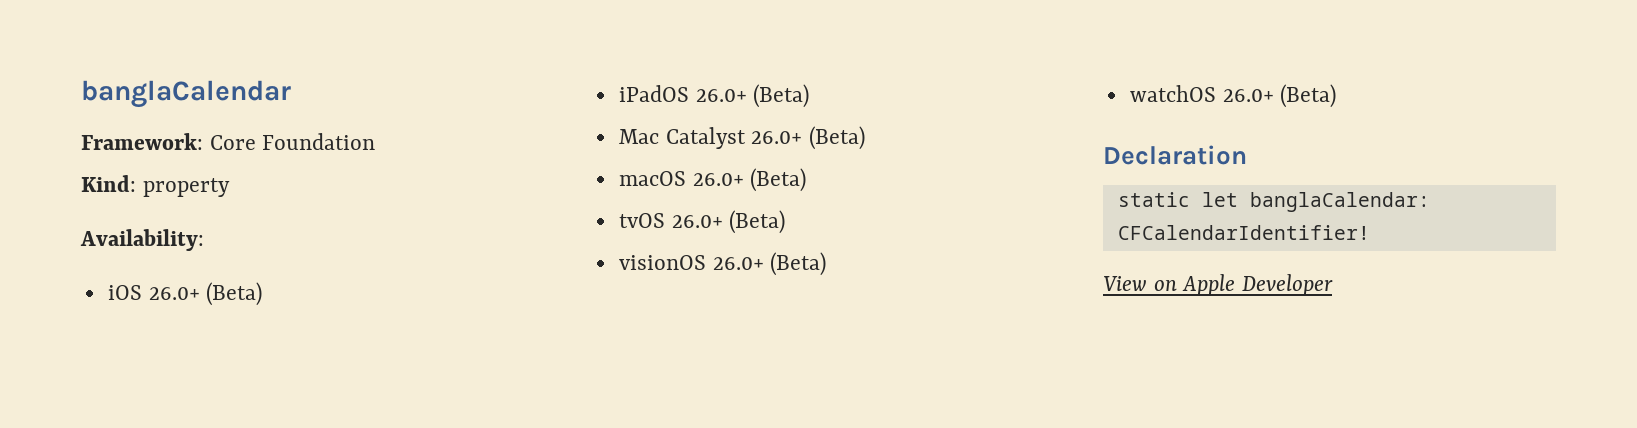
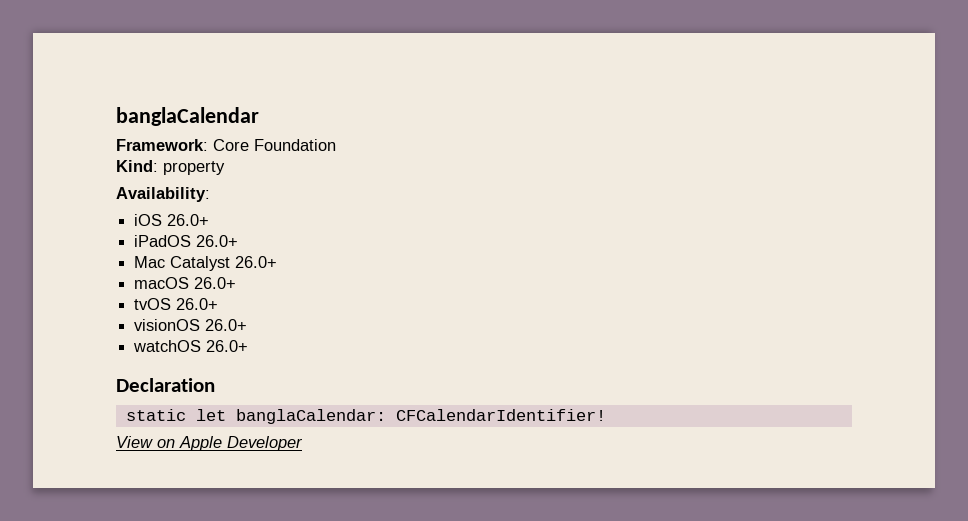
- iOS 26.0+ (Beta)
+ iOS 26.0+
- iPadOS 26.0+ (Beta)
+ iPadOS 26.0+
- Mac Catalyst 26.0+ (Beta)
+ Mac Catalyst 26.0+
- macOS 26.0+ (Beta)
+ macOS 26.0+
- tvOS 26.0+ (Beta)
+ tvOS 26.0+
- visionOS 26.0+ (Beta)
+ visionOS 26.0+
- watchOS 26.0+ (Beta)
+ watchOS 26.0+

